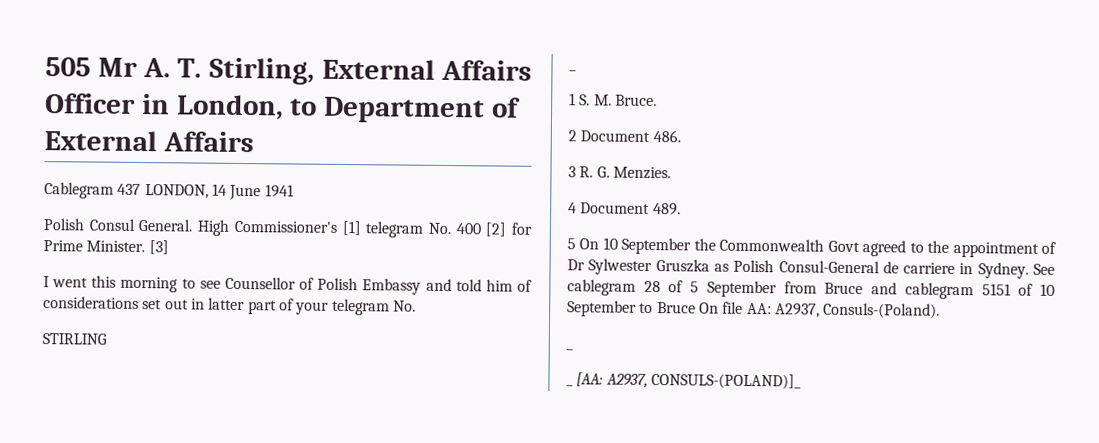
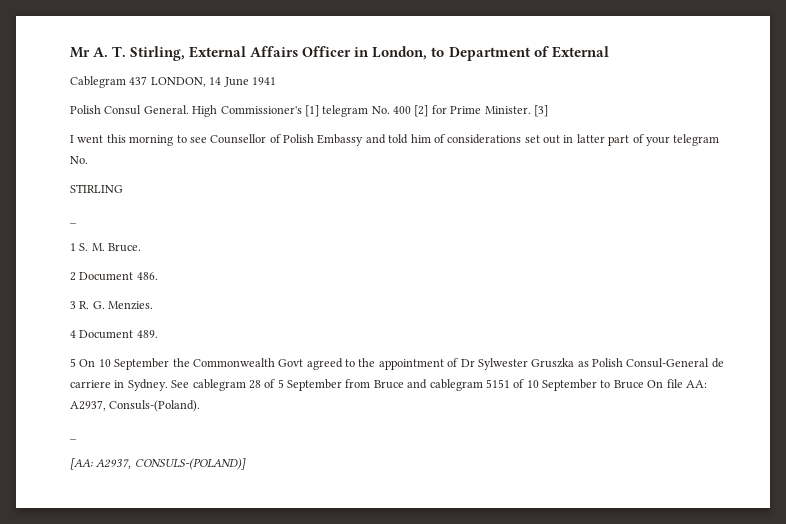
- 505 Mr A. T. Stirling, External Affairs Officer in London, to Department of External Affairs
+ Mr A. T. Stirling, External Affairs Officer in London, to Department of External
- _ [AA: A2937, CONSULS-(POLAND)]_
+ [AA: A2937, CONSULS-(POLAND)]

